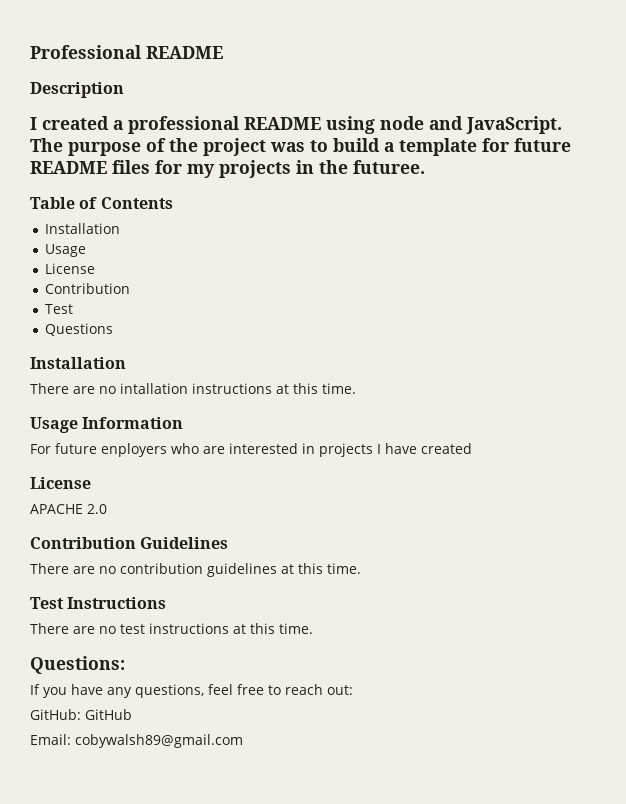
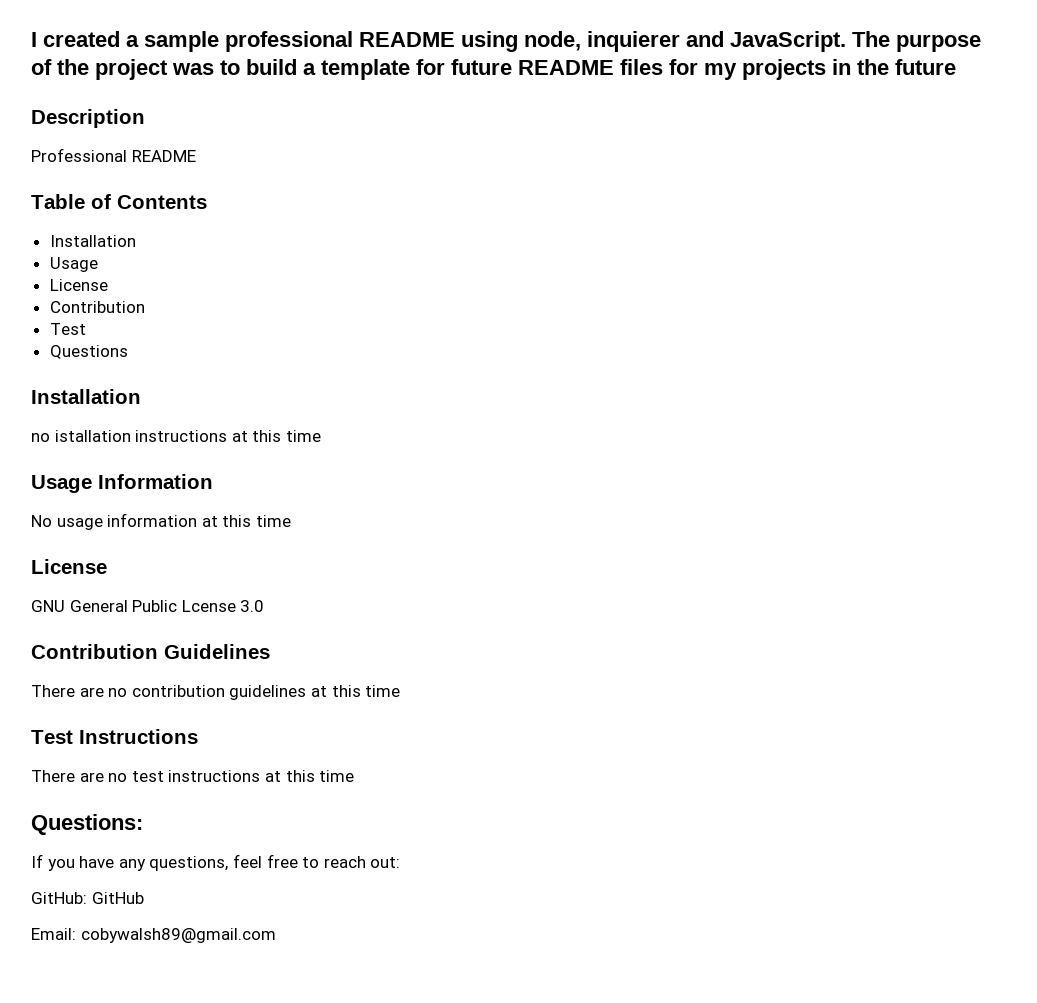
- Professional README
- Description
- I created a professional README using node and JavaScript.
+ I created a sample professional README using node, inquierer and JavaScript.
- The purpose of the project was to build a template for future README files for my projects in the futuree.
+ The purpose of the project was to build a template for future README files for my projects in the future
+ Description
+ Professional README
- There are no intallation instructions at this time.
+ no istallation instructions at this time
- For future enployers who are interested in projects I have created
+ No usage information at this time
  License
- APACHE 2.0
+ GNU General Public Lcense 3.0
- There are no contribution guidelines at this time.
+ There are no contribution guidelines at this time
- There are no test instructions at this time.
+ There are no test instructions at this time

